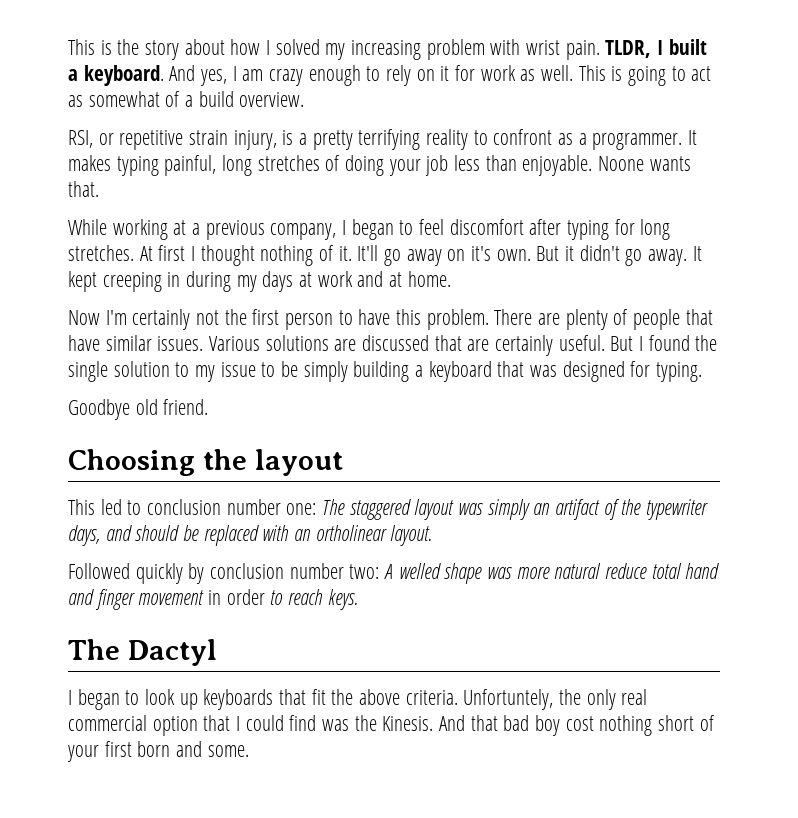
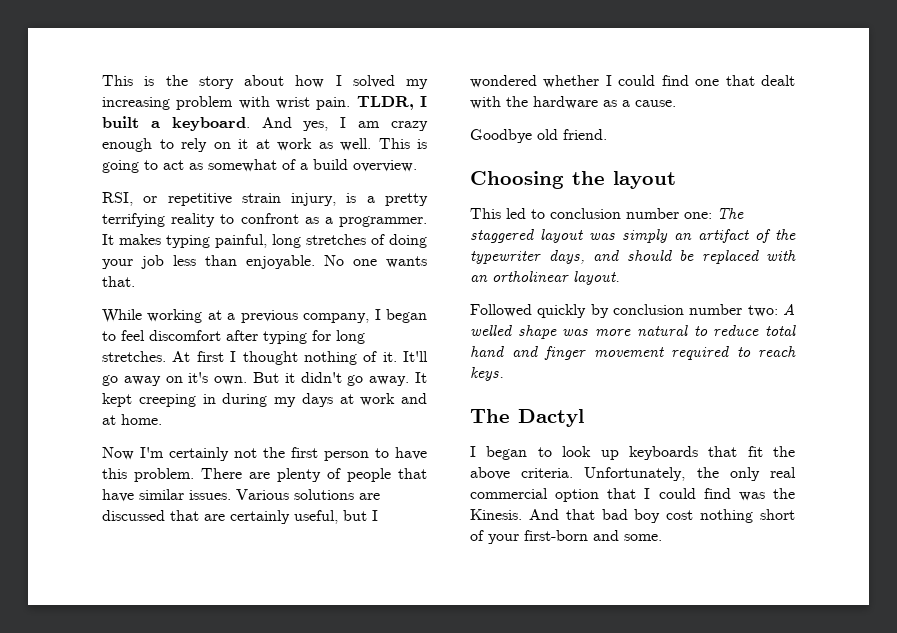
- And yes, I am crazy enough to rely on it for work as well.
+ And yes, I am crazy enough to rely on it at work as well.
- Noone wants that.
+ No one wants that.
- Various solutions are discussed that are certainly useful. But I found the single solution to my issue to be simply building a keyboard that was designed for typing.
+ Various solutions are discussed that are certainly useful, but I wondered whether I could find one that dealt with the hardware as a cause.
- Followed quickly by conclusion number two: A welled shape was more natural reduce total hand and finger movement in order to reach keys.
+ Followed quickly by conclusion number two: A welled shape was more natural to reduce total hand and finger movement required to reach keys.
- Unfortuntely, the only real commercial option that I could find was the Kinesis.
+ Unfortunately, the only real commercial option that I could find was the Kinesis.
- And that bad boy cost nothing short of your first born and some.
+ And that bad boy cost nothing short of your first-born and some.

